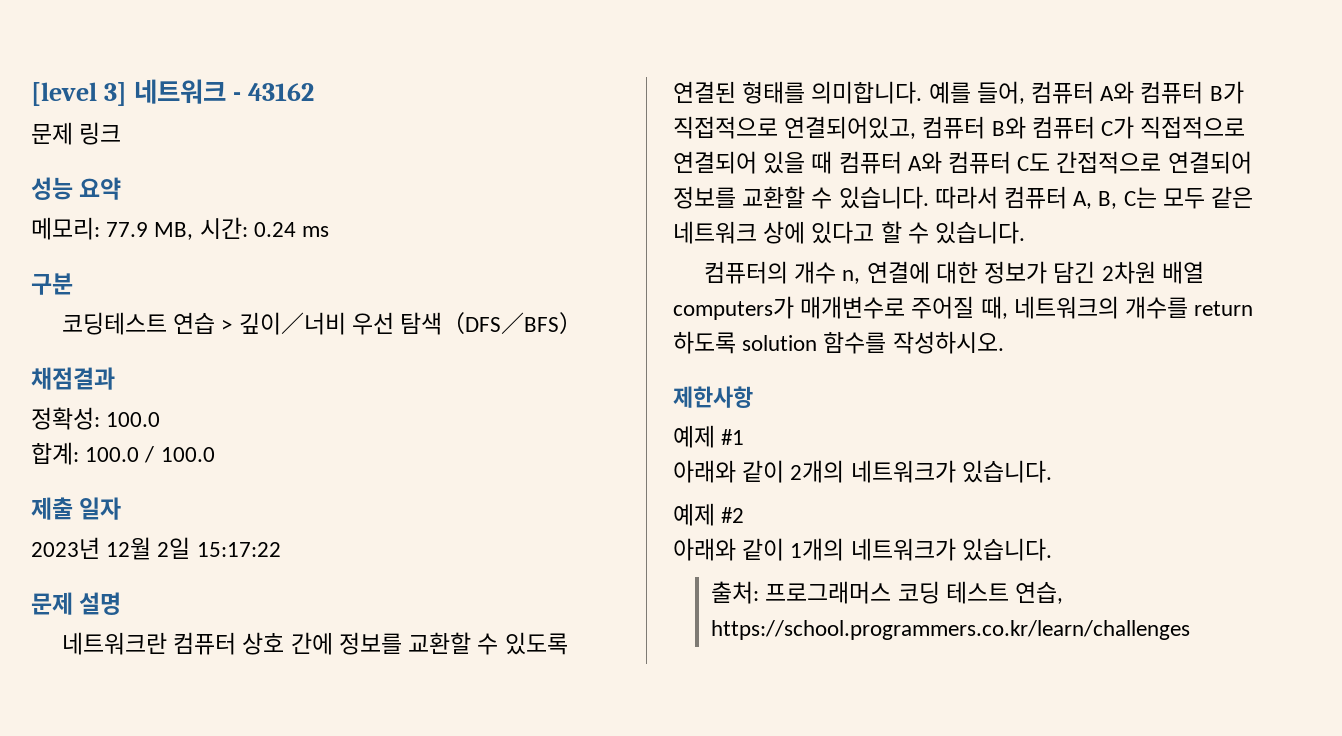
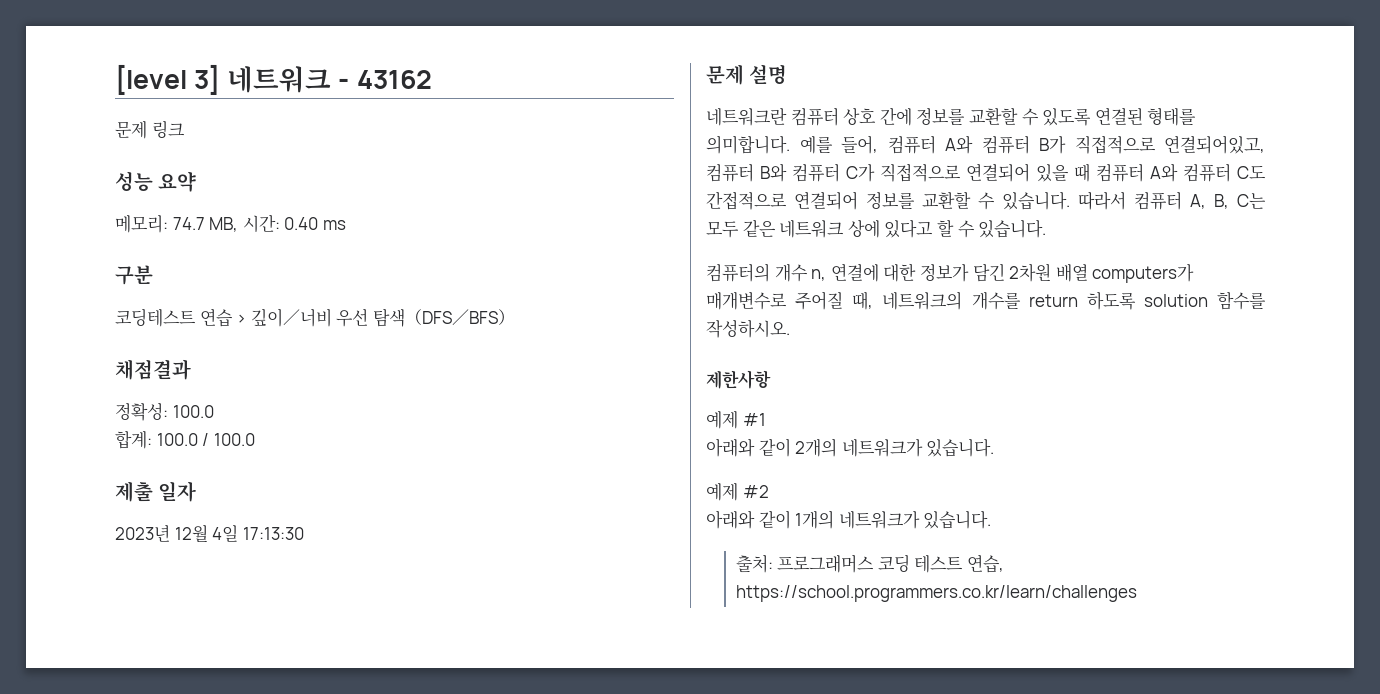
- 메모리: 77.9 MB, 시간: 0.24 ms
+ 메모리: 74.7 MB, 시간: 0.40 ms
- 2023년 12월 2일 15:17:22
+ 2023년 12월 4일 17:13:30

